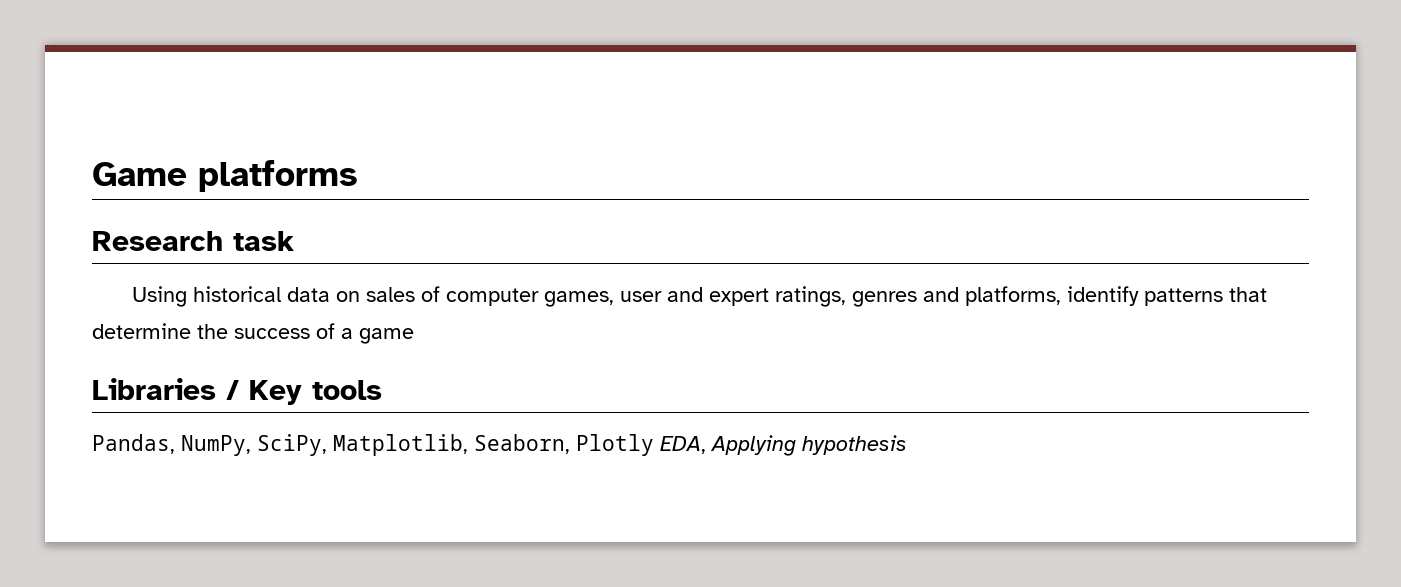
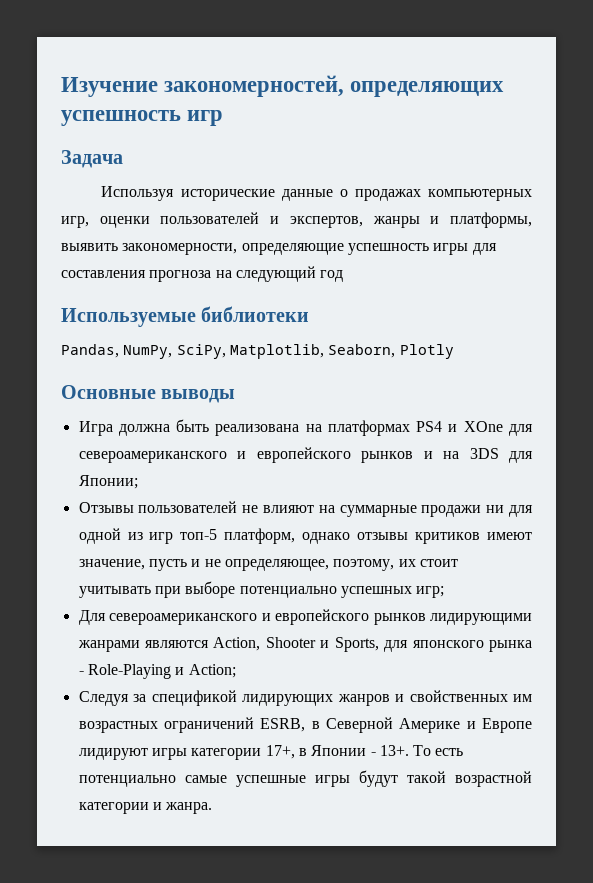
- Game platforms
- Research task
- Using historical data on sales of computer games, user and expert ratings, genres and platforms, identify patterns that determine the success of a game
- Libraries / Key tools
+ Изучение закономерностей, определяющих успешность игр
+ Задача
+ Используя исторические данные о продажах компьютерных игр, оценки пользователей и экспертов, жанры и платформы, выявить закономерности, определяющие успешность игры для составления прогноза на следующий год
+ Используемые библиотеки
- Pandas, NumPy, SciPy, Matplotlib, Seaborn, Plotly EDA, Applying hypothesis
+ Pandas, NumPy, SciPy, Matplotlib, Seaborn, Plotly
+ Основные выводы
+ Игра должна быть реализована на платформах PS4 и XOne для североамериканского и европейского рынков и на 3DS для Японии;
+ Отзывы пользователей не влияют на суммарные продажи ни для одной из игр топ-5 платформ, однако отзывы критиков имеют значение, пусть и не определяющее, поэтому, их стоит учитывать при выборе потенциально успешных игр;
+ Для североамериканского и европейского рынков лидирующими жанрами являются Action, Shooter и Sports, для японского рынка - Role-Playing и Action;
+ Следуя за спецификой лидирующих жанров и свойственных им возрастных ограничений ESRB, в Северной Америке и Европе лидируют игры категории 17+, в Японии - 13+. То есть потенциально самые успешные игры будут такой возрастной категории и жанра.

